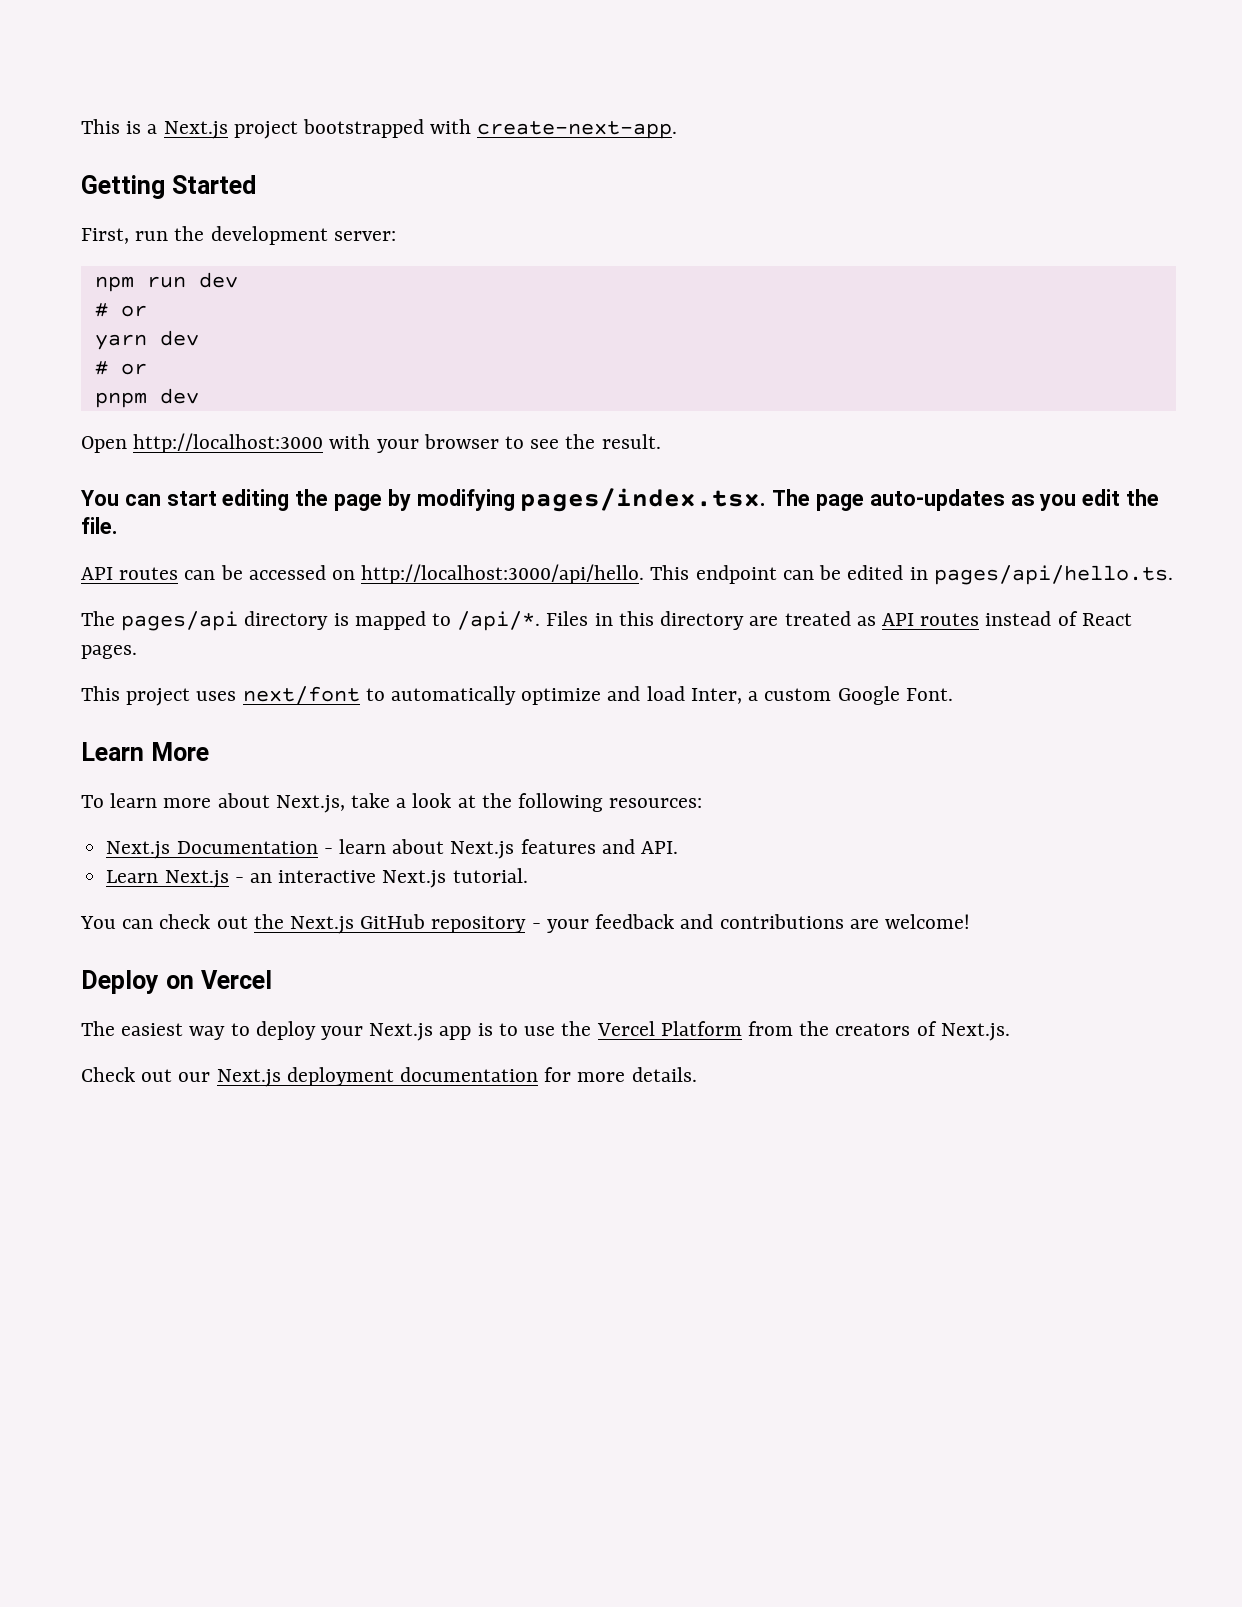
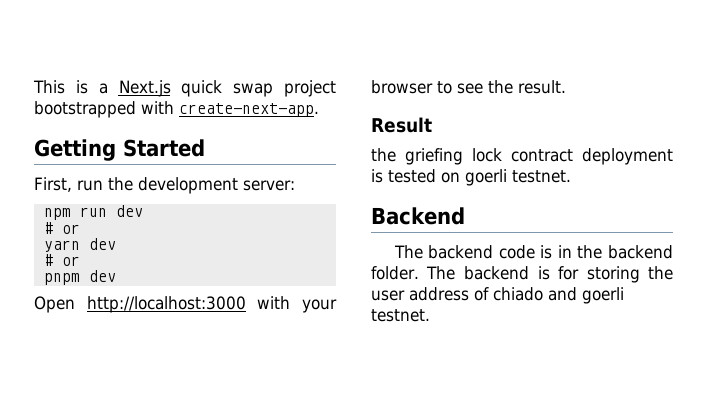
- This is a Next.js project bootstrapped with create-next-app.
+ This is a Next.js quick swap project bootstrapped with create-next-app.
- You can start editing the page by modifying pages/index.tsx. The page auto-updates as you edit the file.
- API routes can be accessed on http://localhost:3000/api/hello. This endpoint can be edited in pages/api/hello.ts.
- The pages/api directory is mapped to /api/*. Files in this directory are treated as API routes instead of React pages.
- This project uses next/font to automatically optimize and load Inter, a custom Google Font.
- Learn More
- To learn more about Next.js, take a look at the following resources:
- Next.js Documentation - learn about Next.js features and API.
- Learn Next.js - an interactive Next.js tutorial.
- You can check out the Next.js GitHub repository - your feedback and contributions are welcome!
- Deploy on Vercel
- The easiest way to deploy your Next.js app is to use the Vercel Platform from the creators of Next.js.
- Check out our Next.js deployment documentation for more details.
+ Result
+ the griefing lock contract deployment is tested on goerli testnet.
+ Backend
+ The backend code is in the backend folder. The backend is for storing the user address of chiado and goerli testnet.

